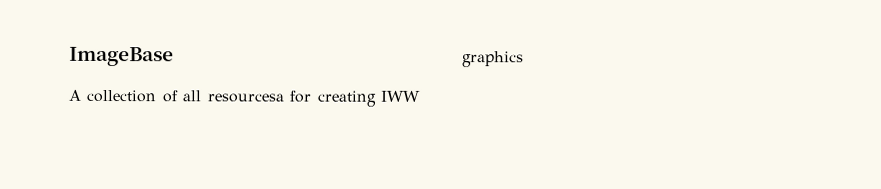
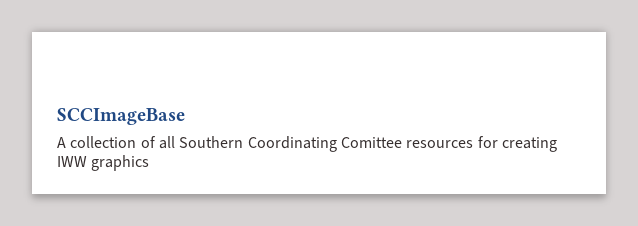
- ImageBase
+ SCCImageBase
- A collection of all resourcesa for creating IWW graphics
+ A collection of all Southern Coordinating Comittee resources for creating IWW graphics

